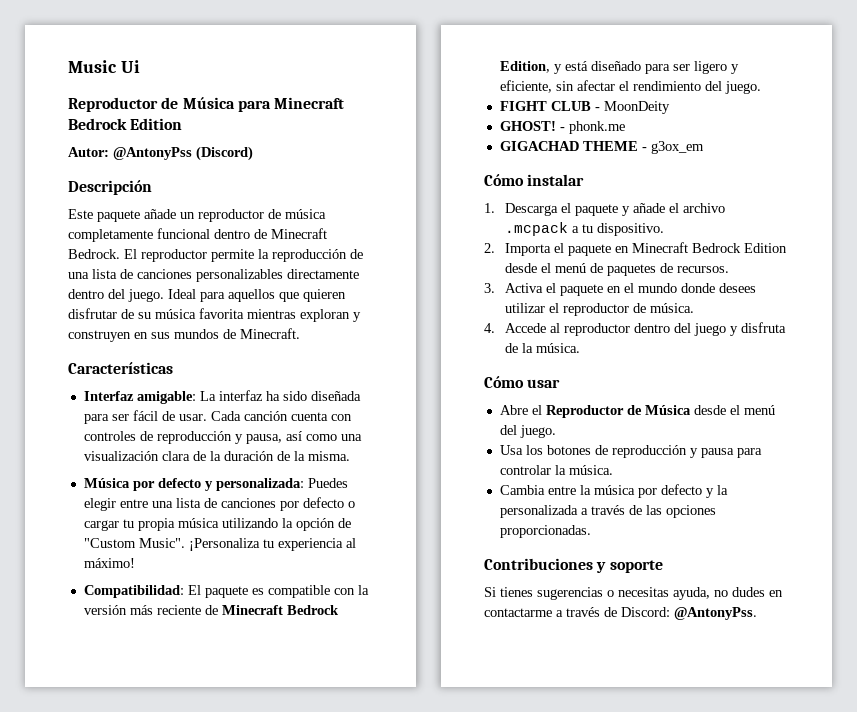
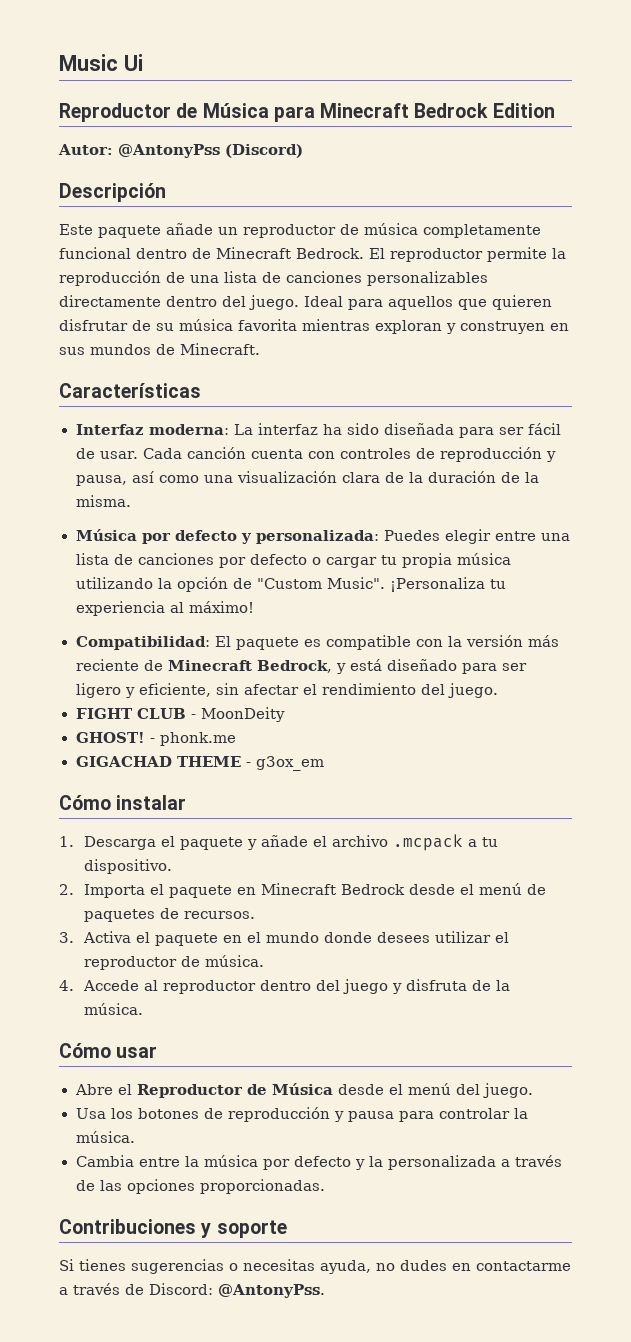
- Interfaz amigable: La interfaz ha sido diseñada para ser fácil de usar.
+ Interfaz moderna: La interfaz ha sido diseñada para ser fácil de usar.
- Compatibilidad: El paquete es compatible con la versión más reciente de Minecraft Bedrock Edition, y está diseñado para ser ligero y eficiente, sin afectar el rendimiento del juego.
+ Compatibilidad: El paquete es compatible con la versión más reciente de Minecraft Bedrock, y está diseñado para ser ligero y eficiente, sin afectar el rendimiento del juego.
- 2. Importa el paquete en Minecraft Bedrock Edition desde el menú de paquetes de recursos.
+ 2. Importa el paquete en Minecraft Bedrock desde el menú de paquetes de recursos.

